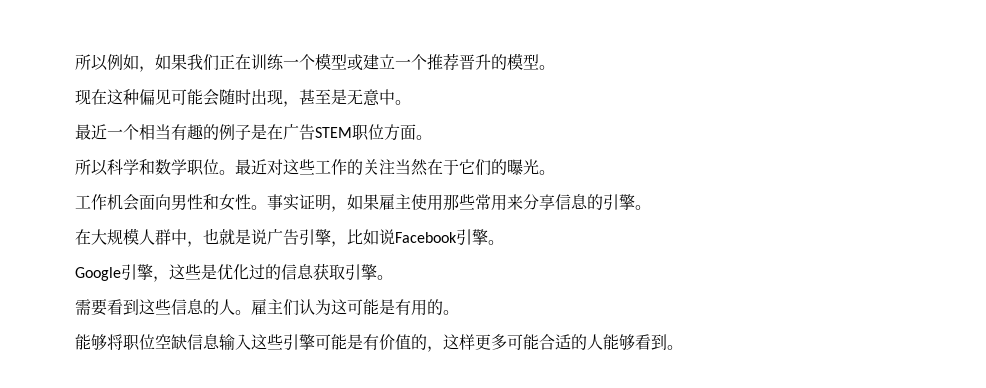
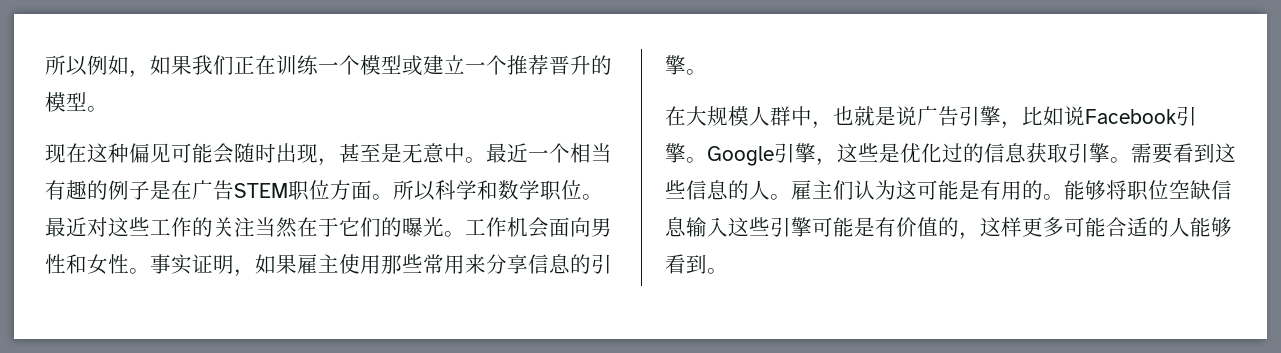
- 现在这种偏见可能会随时出现，甚至是无意中。
- 最近一个相当有趣的例子是在广告STEM职位方面。
- 所以科学和数学职位。
+ 现在这种偏见可能会随时出现，甚至是无意中。最近一个相当有趣的例子是在广告STEM职位方面。所以科学和数学职位。
- 最近对这些工作的关注当然在于它们的曝光。
- 工作机会面向男性和女性。
+ 最近对这些工作的关注当然在于它们的曝光。工作机会面向男性和女性。
- 在大规模人群中，也就是说广告引擎，比如说Facebook引擎。
- Google引擎，这些是优化过的信息获取引擎。
- 需要看到这些信息的人。
+ 在大规模人群中，也就是说广告引擎，比如说Facebook引擎。Google引擎，这些是优化过的信息获取引擎。需要看到这些信息的人。
- 雇主们认为这可能是有用的。
- 能够将职位空缺信息输入这些引擎可能是有价值的，这样更多可能合适的人能够看到。
+ 雇主们认为这可能是有用的。能够将职位空缺信息输入这些引擎可能是有价值的，这样更多可能合适的人能够看到。

